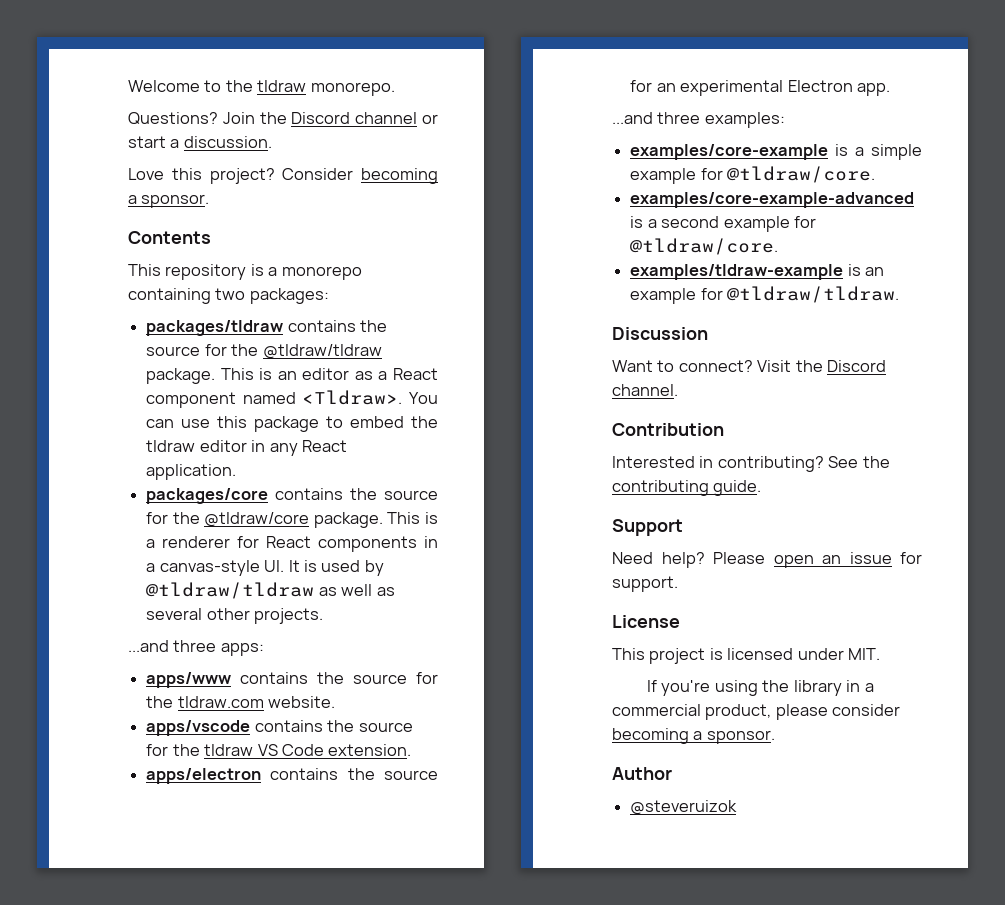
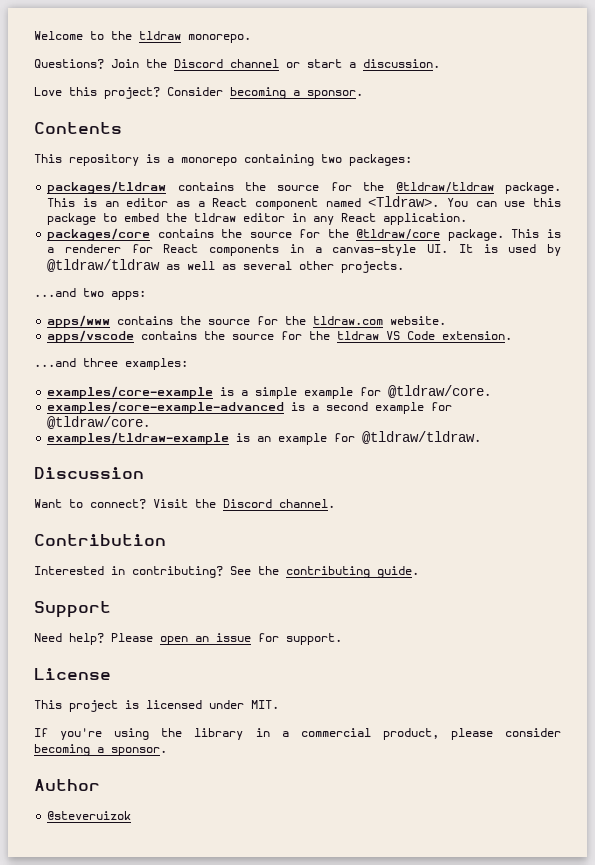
- ...and three apps:
+ ...and two apps:
- apps/electron contains the source for an experimental Electron app.

